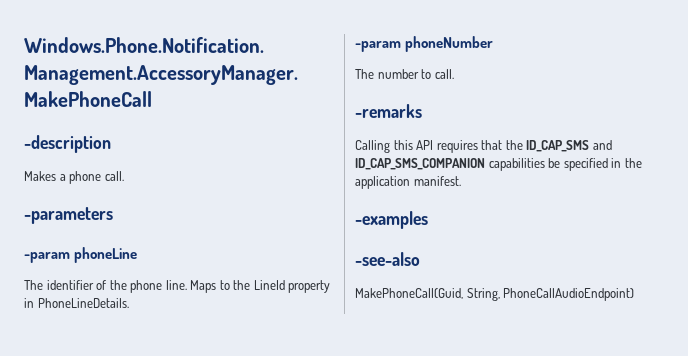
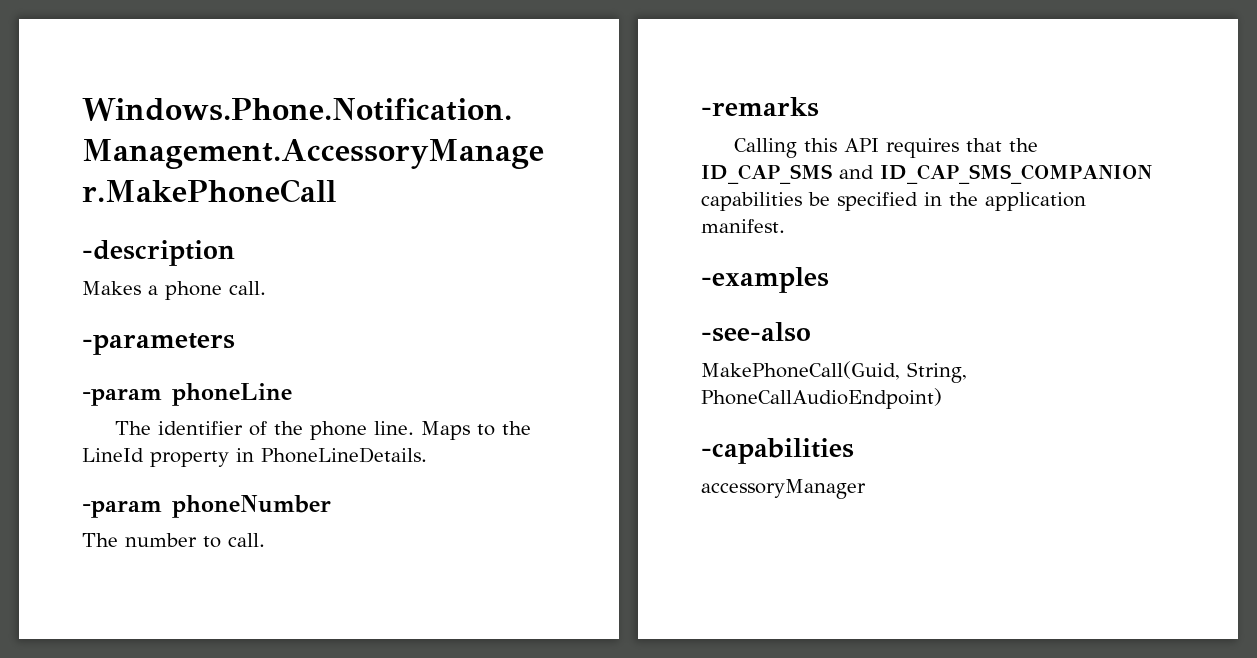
+ -capabilities
+ accessoryManager

